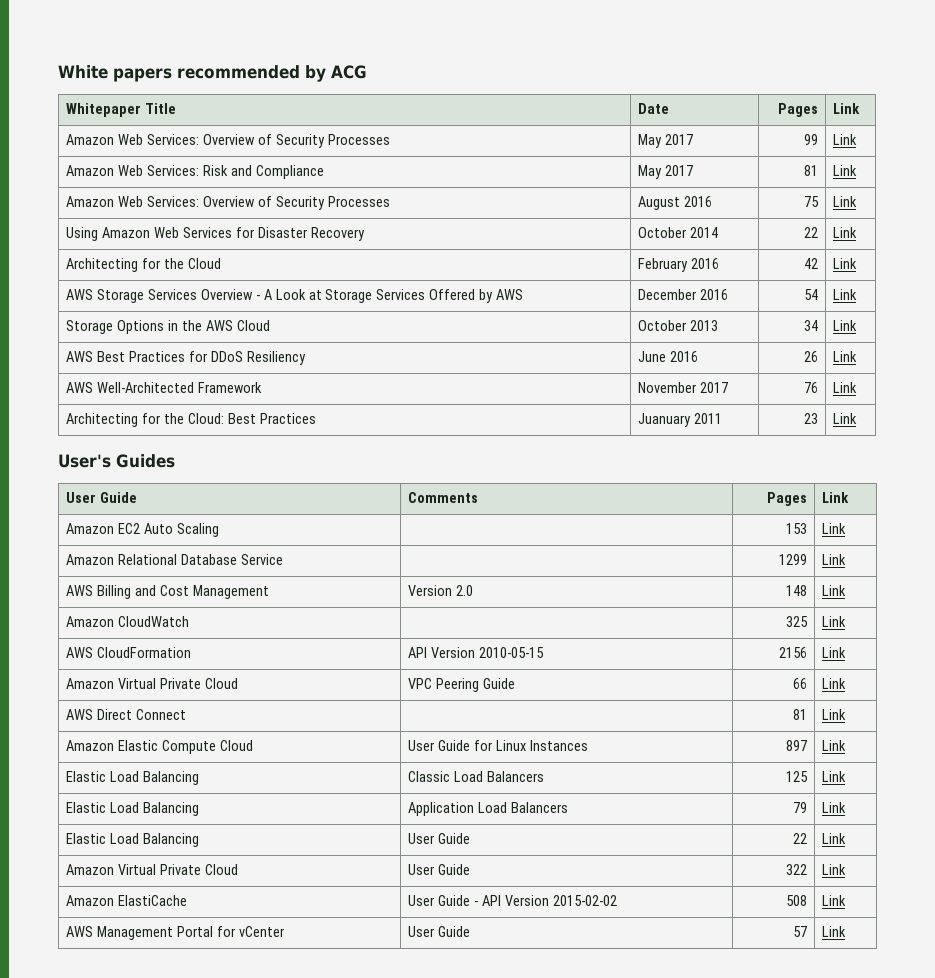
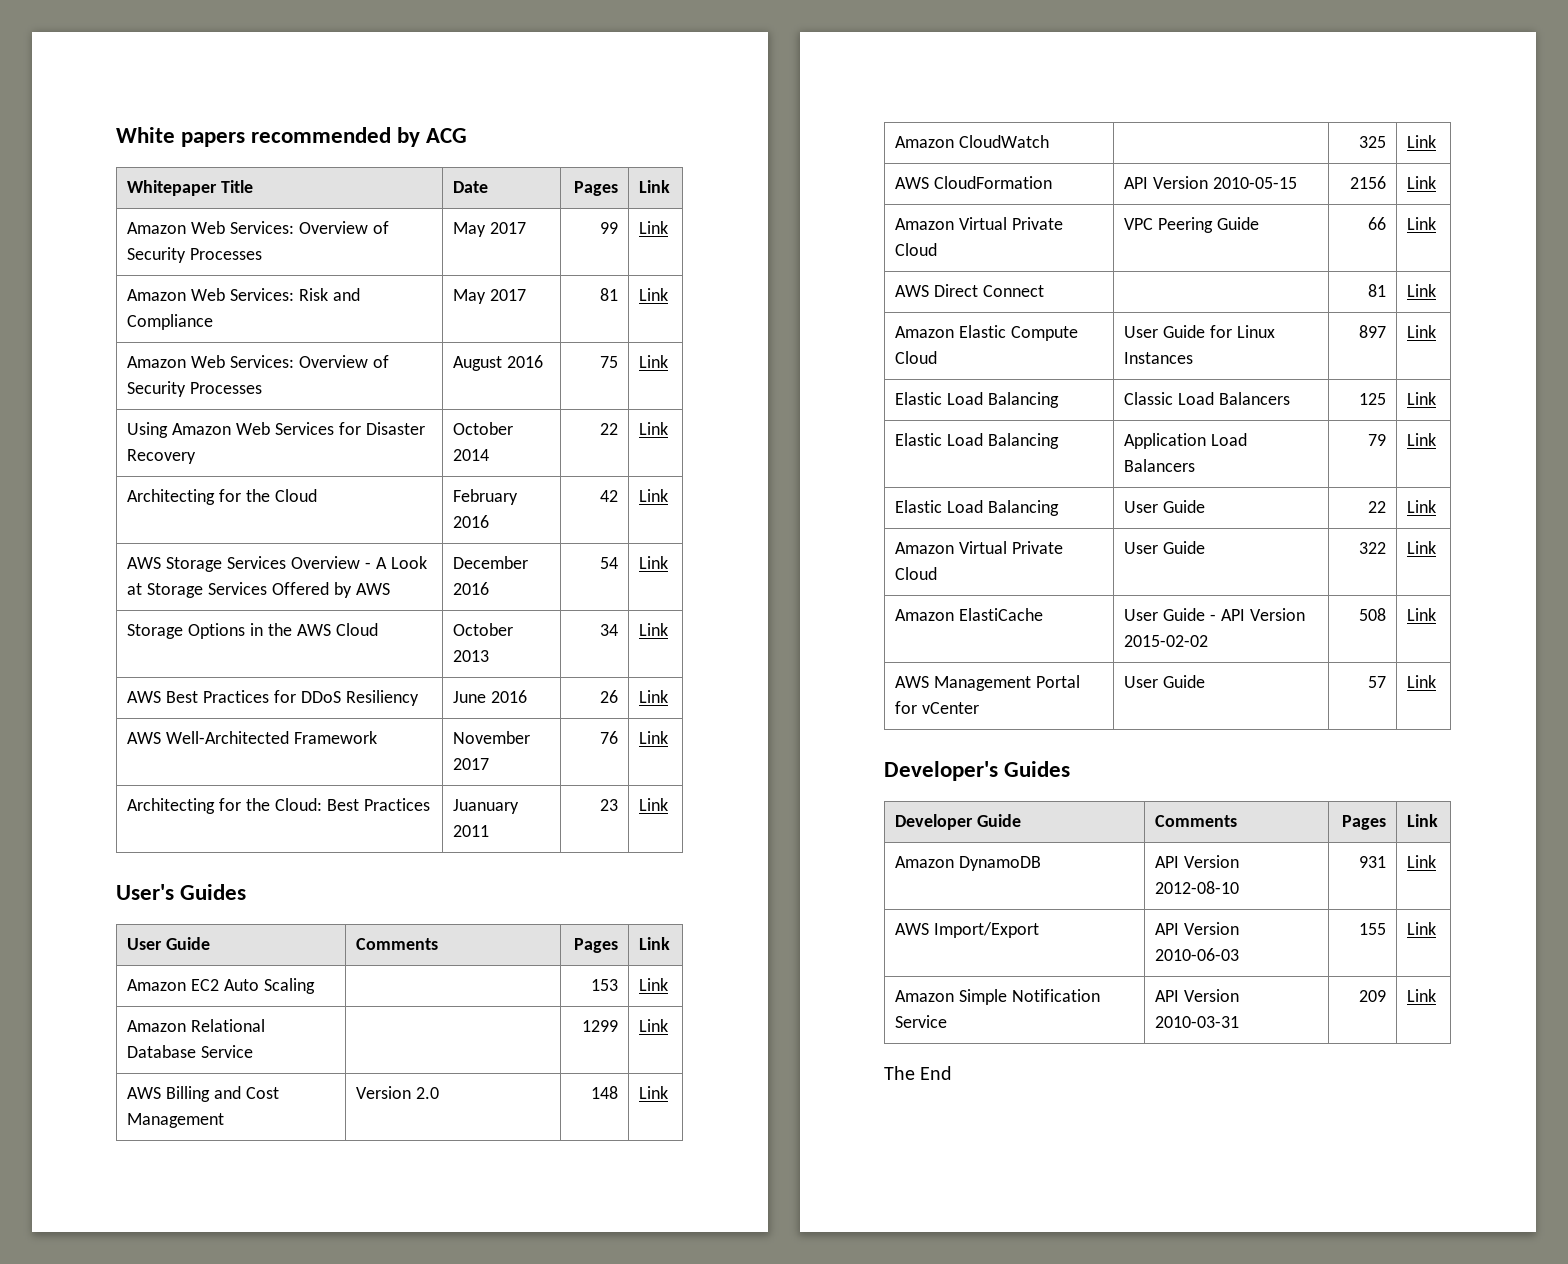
+ Developer's Guides
+ Developer Guide | Comments | Pages | Link
+ Amazon DynamoDB | API Version 2012-08-10 | 931 | Link
+ AWS Import/Export | API Version 2010-06-03 | 155 | Link
+ Amazon Simple Notification Service | API Version 2010-03-31 | 209 | Link
+ The End

